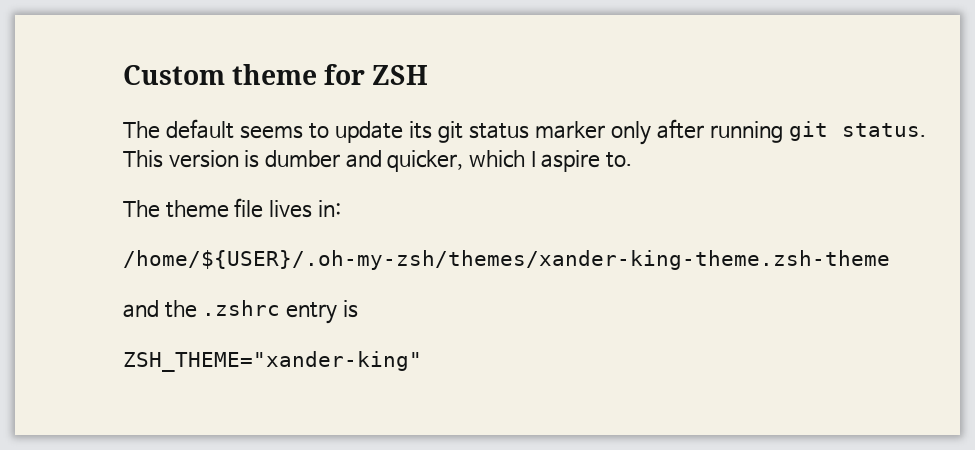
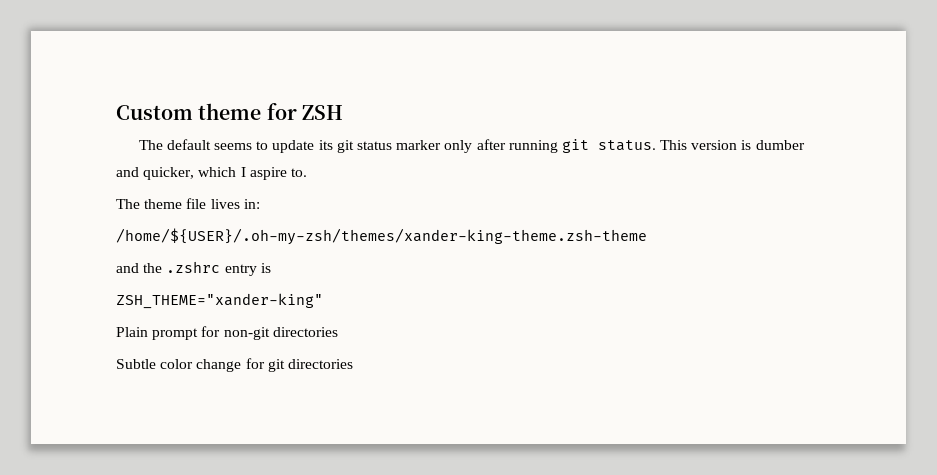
+ Plain prompt for non-git directories
+ Subtle color change for git directories

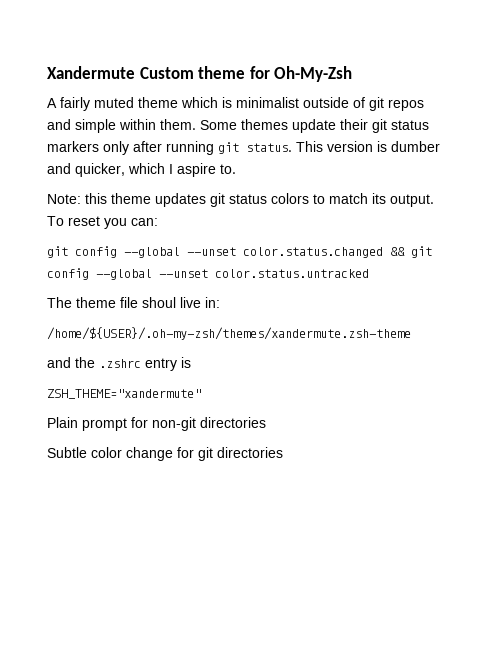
- Custom theme for ZSH
- The default seems to update its git status marker only after running git status.
+ Xandermute Custom theme for Oh-My-Zsh
+ A fairly muted theme which is minimalist outside of git repos and simple within them. Some themes update their git status markers only after running git status.
+ Note: this theme updates git status colors to match its output. To reset you can:
+ git config --global --unset color.status.changed && git config --global --unset color.status.untracked
- The theme file lives in:
+ The theme file shoul live in:
- /home/${USER}/.oh-my-zsh/themes/xander-king-theme.zsh-theme
+ /home/${USER}/.oh-my-zsh/themes/xandermute.zsh-theme
- ZSH_THEME="xander-king"
+ ZSH_THEME="xandermute"

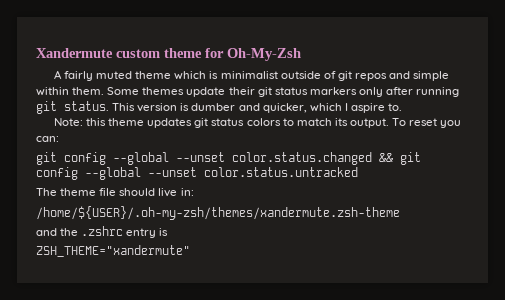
- Xandermute Custom theme for Oh-My-Zsh
+ Xandermute custom theme for Oh-My-Zsh
- The theme file shoul live in:
+ The theme file should live in:
- Plain prompt for non-git directories
- Subtle color change for git directories

